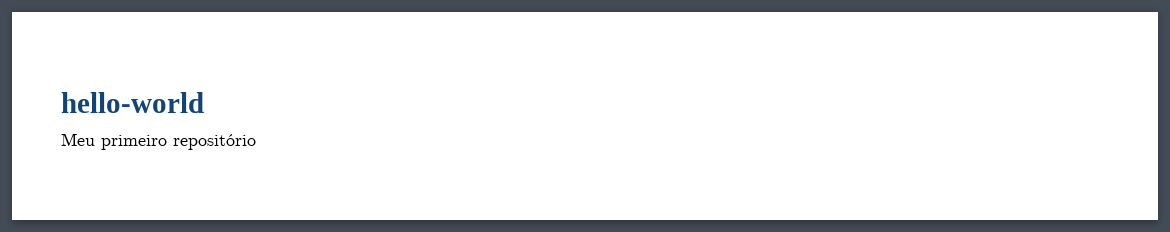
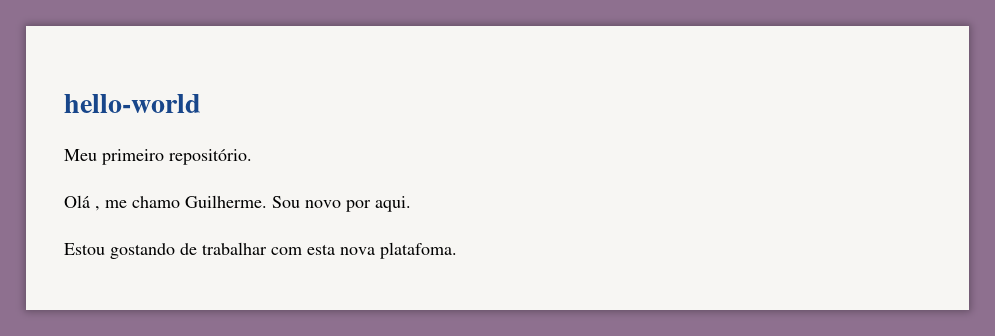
- Meu primeiro repositório
+ Meu primeiro repositório.
+ Olá , me chamo Guilherme. Sou novo por aqui.
+ Estou gostando de trabalhar com esta nova platafoma.

